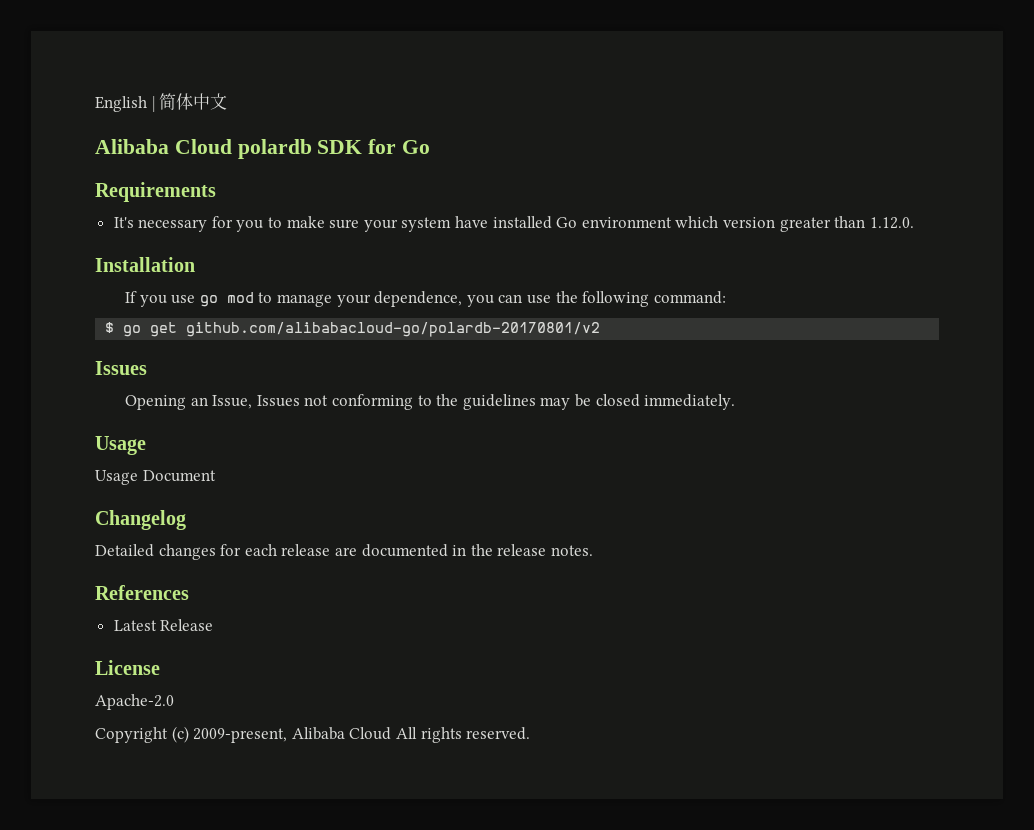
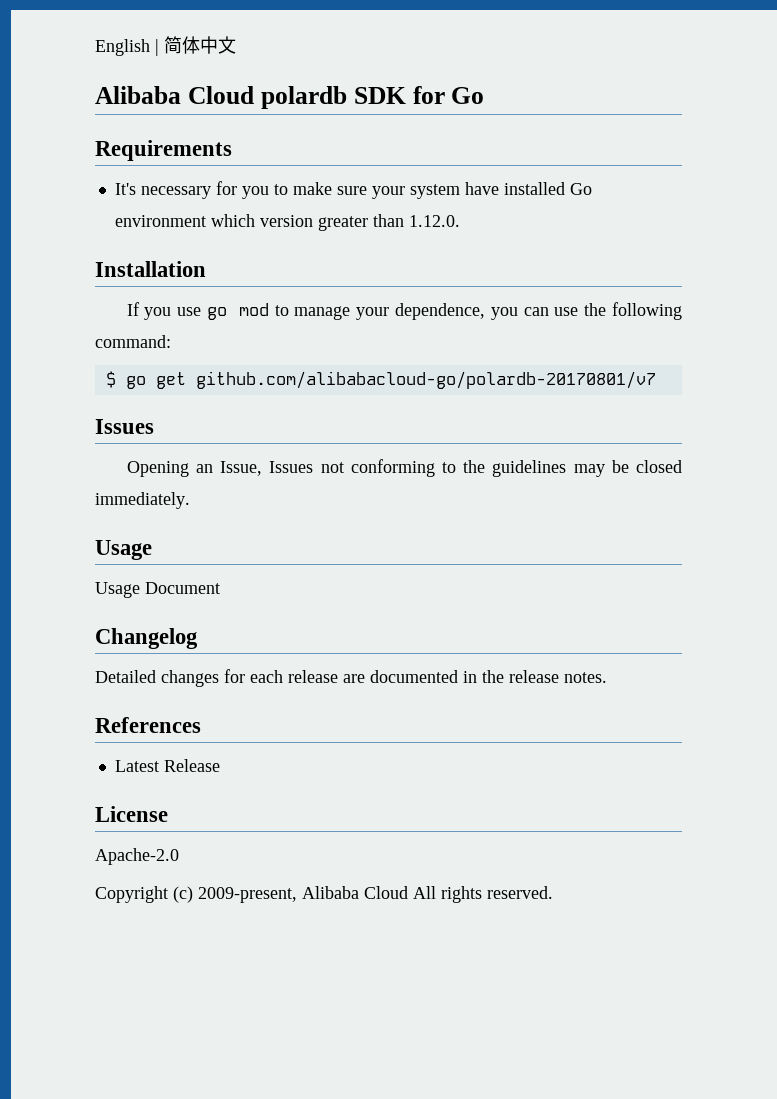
- $ go get github.com/alibabacloud-go/polardb-20170801/v2
+ $ go get github.com/alibabacloud-go/polardb-20170801/v7

